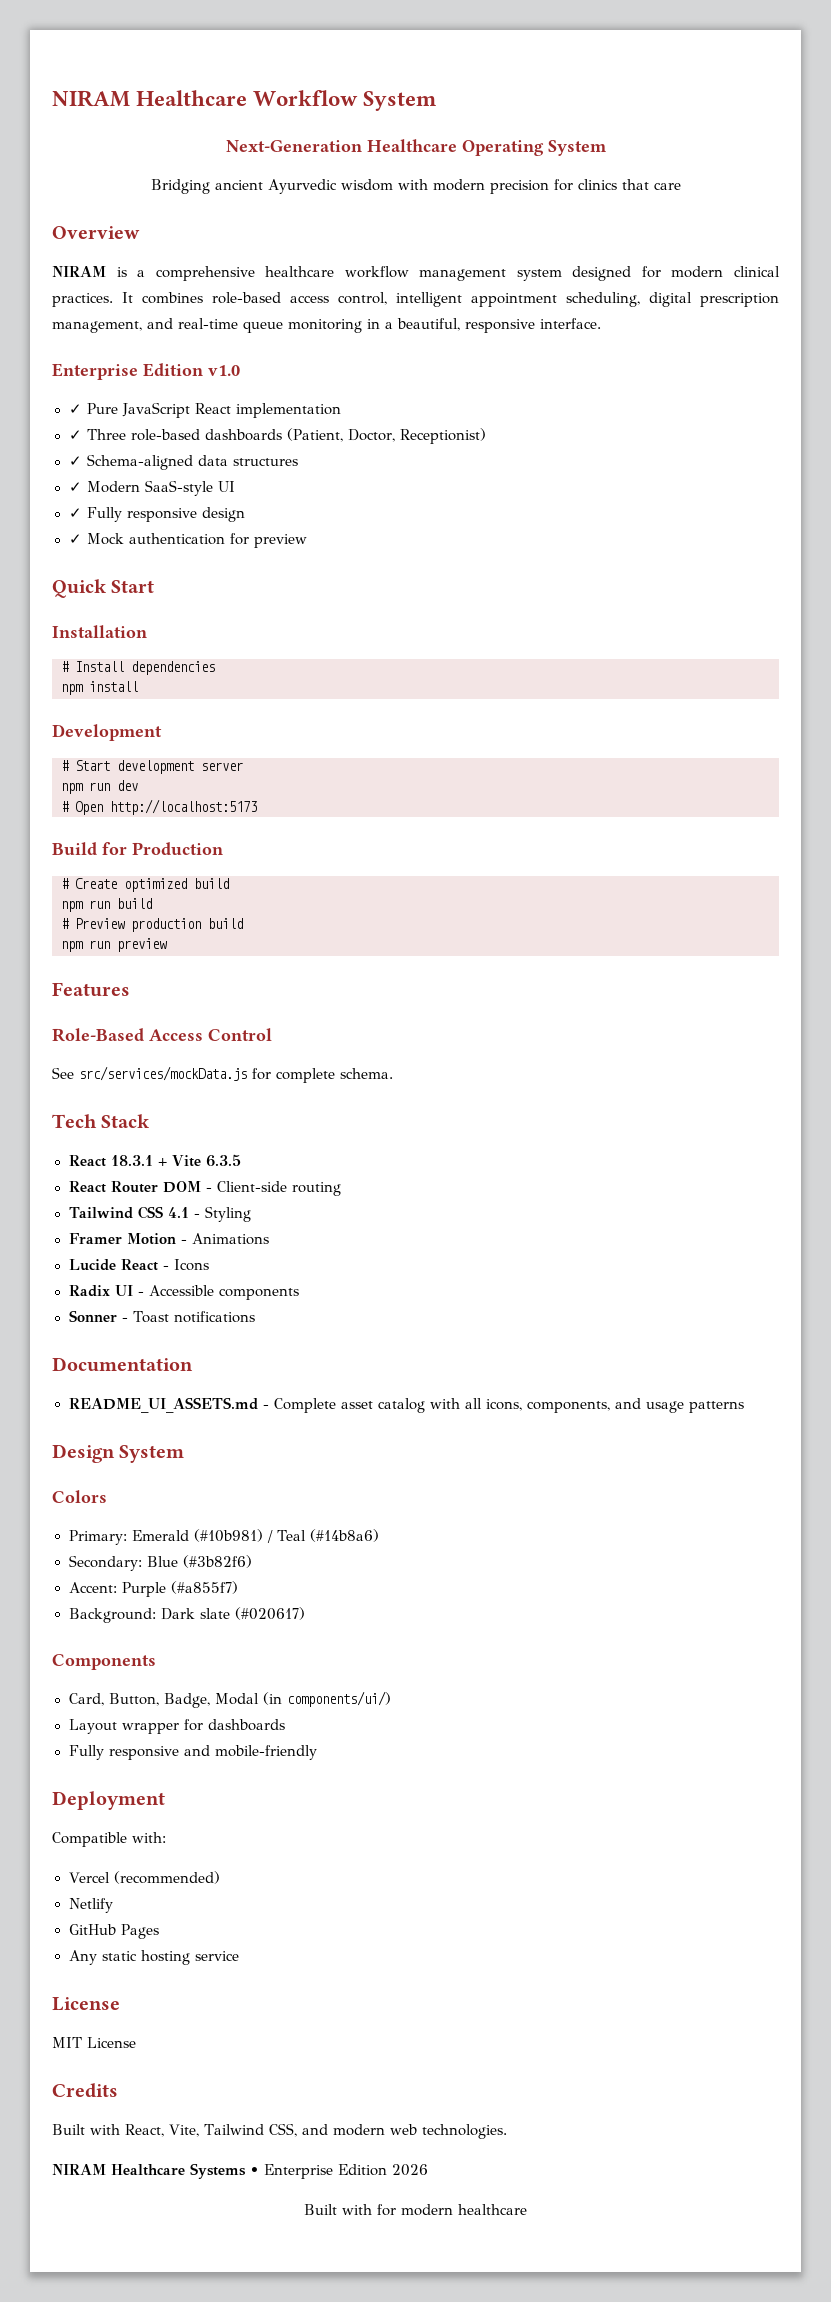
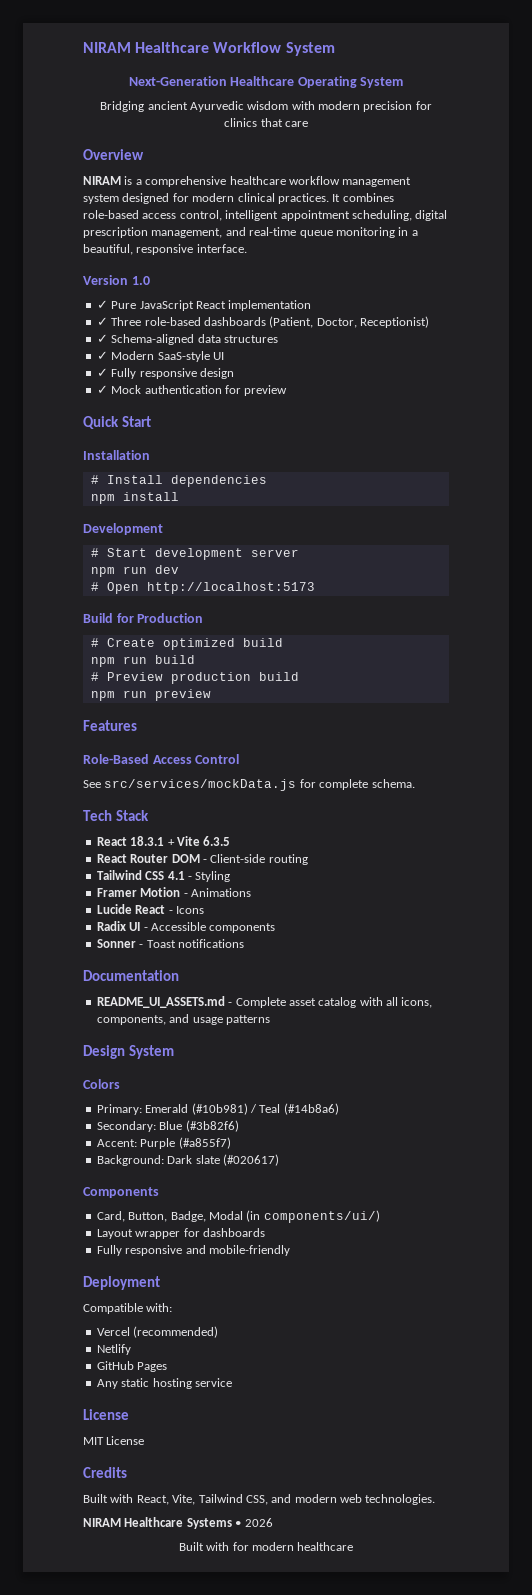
- Enterprise Edition v1.0
+ Version 1.0
- NIRAM Healthcare Systems • Enterprise Edition 2026
+ NIRAM Healthcare Systems • 2026

